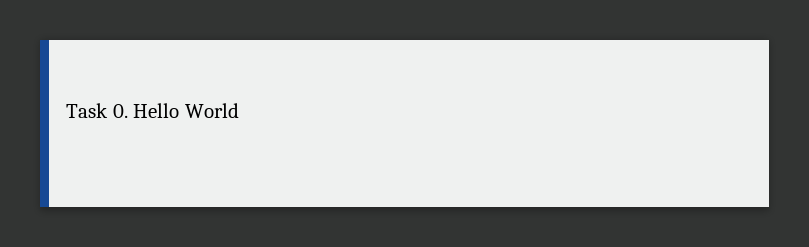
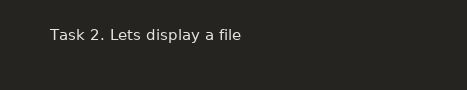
- Task 0. Hello World
+ Task 2. Lets display a file

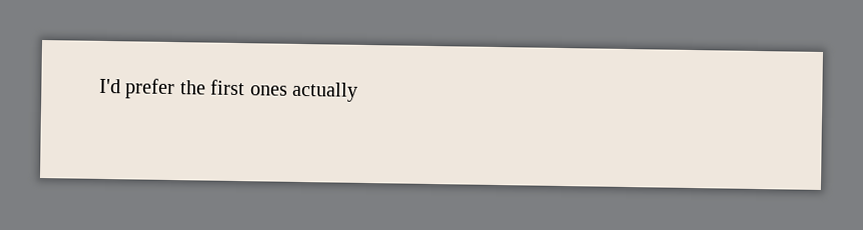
- Task 2. Lets display a file
+ I'd prefer the first ones actually

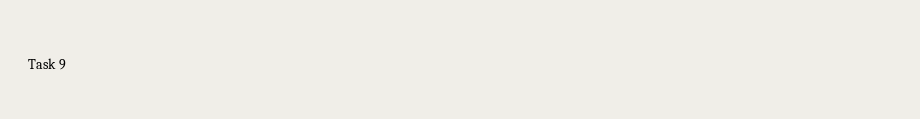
- I'd prefer the first ones actually
+ Task 9

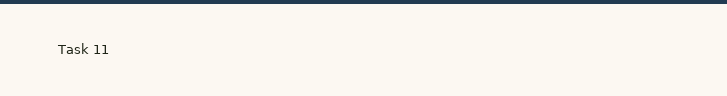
- Task 9
+ Task 11

